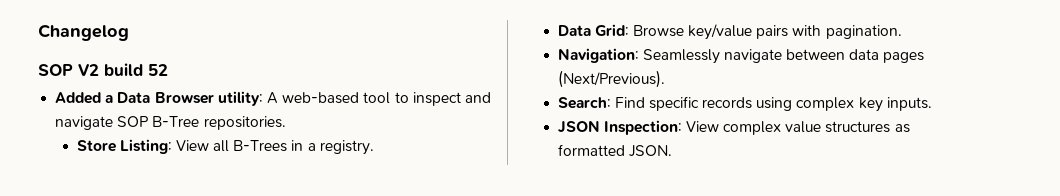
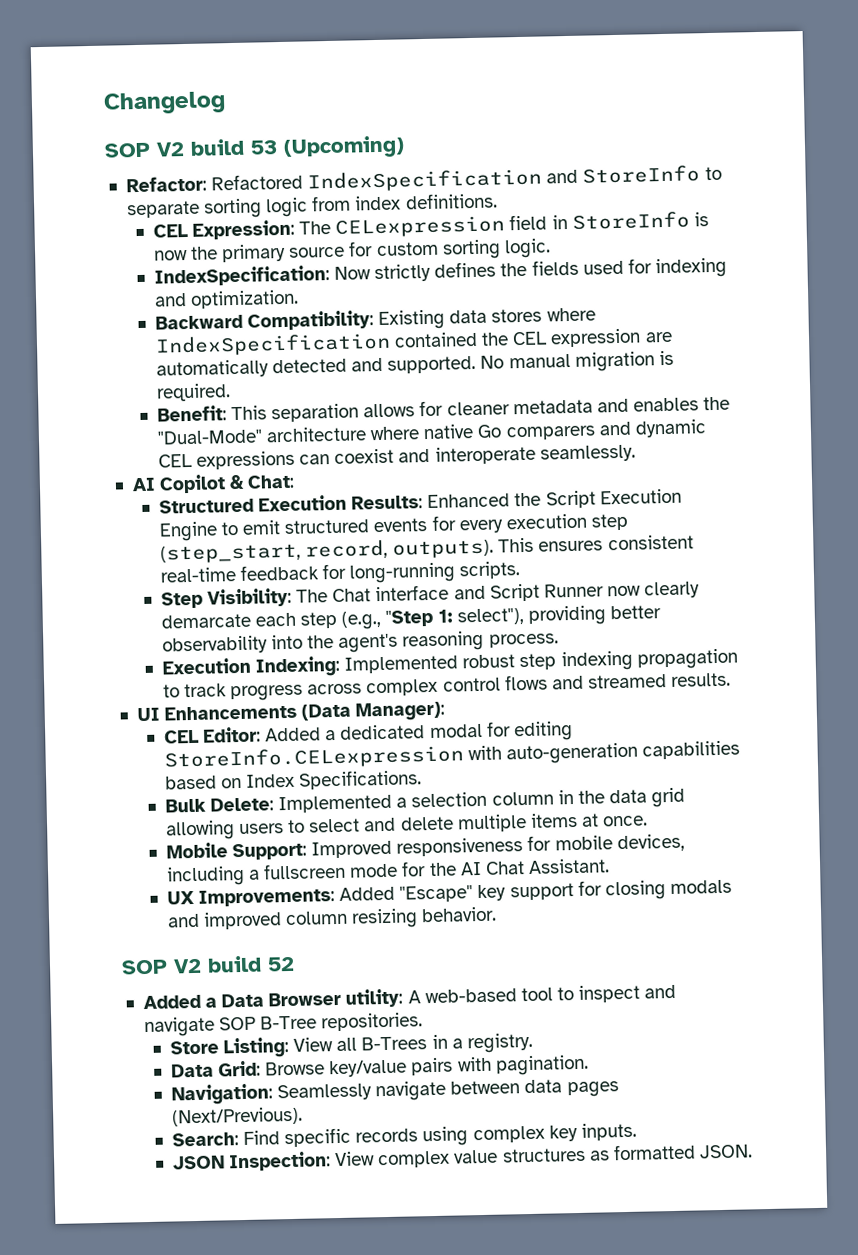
+ SOP V2 build 53 (Upcoming)
+ Refactor: Refactored IndexSpecification and StoreInfo to separate sorting logic from index definitions.
+ CEL Expression: The CELexpression field in StoreInfo is now the primary source for custom sorting logic.
+ IndexSpecification: Now strictly defines the fields used for indexing and optimization.
+ Backward Compatibility: Existing data stores where IndexSpecification contained the CEL expression are automatically detected and supported. No manual migration is required.
+ Benefit: This separation allows for cleaner metadata and enables the "Dual-Mode" architecture where native Go comparers and dynamic CEL expressions can coexist and interoperate seamlessly.
+ AI Copilot & Chat:
+ Structured Execution Results: Enhanced the Script Execution Engine to emit structured events for every execution step (step_start, record, outputs). This ensures consistent real-time feedback for long-running scripts.
+ Step Visibility: The Chat interface and Script Runner now clearly demarcate each step (e.g., "Step 1: select"), providing better observability into the agent's reasoning process.
+ Execution Indexing: Implemented robust step indexing propagation to track progress across complex control flows and streamed results.
+ UI Enhancements (Data Manager):
+ CEL Editor: Added a dedicated modal for editing StoreInfo.CELexpression with auto-generation capabilities based on Index Specifications.
+ Bulk Delete: Implemented a selection column in the data grid allowing users to select and delete multiple items at once.
+ Mobile Support: Improved responsiveness for mobile devices, including a fullscreen mode for the AI Chat Assistant.
+ UX Improvements: Added "Escape" key support for closing modals and improved column resizing behavior.

